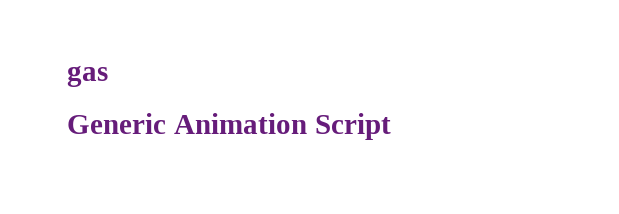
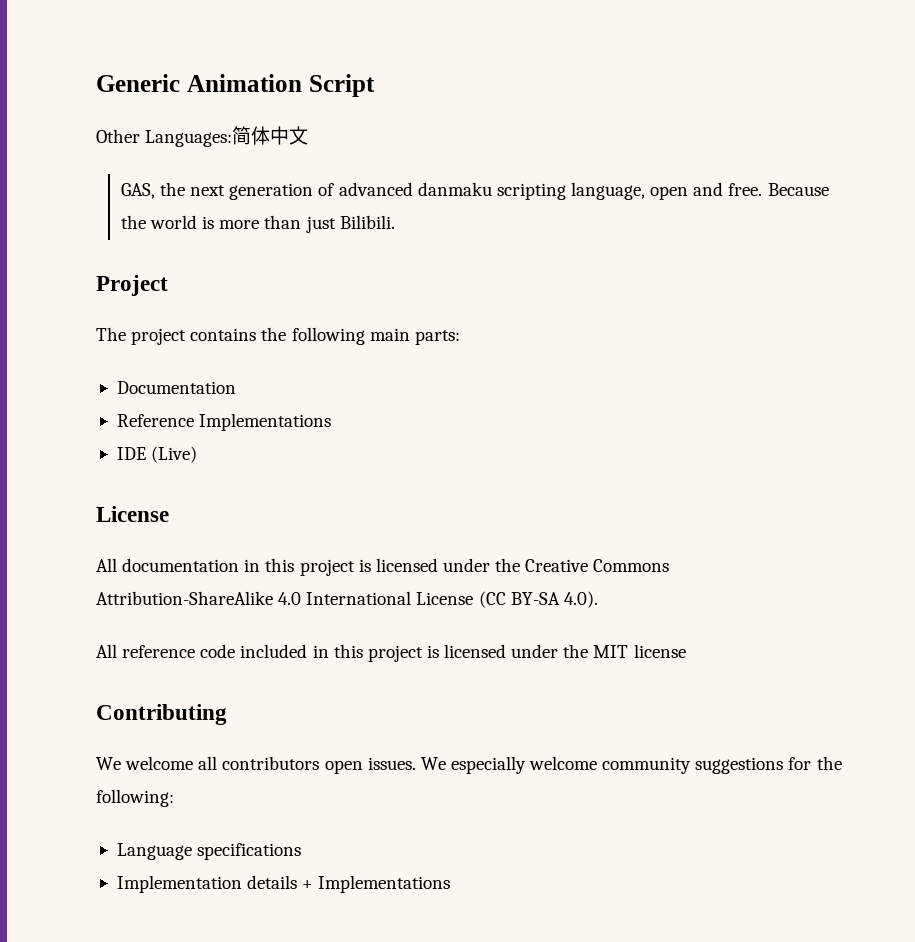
- gas
+ Other Languages:简体中文
+ GAS, the next generation of advanced danmaku scripting language, open and free. Because the world is more than just Bilibili.
+ Project
+ The project contains the following main parts:
+ Documentation
+ Reference Implementations
+ IDE (Live)
+ License
+ All documentation in this project is licensed under the Creative Commons Attribution-ShareAlike 4.0 International License (CC BY-SA 4.0).
+ All reference code included in this project is licensed under the MIT license
+ Contributing
+ We welcome all contributors open issues. We especially welcome community suggestions for the following:
+ Language specifications
+ Implementation details + Implementations

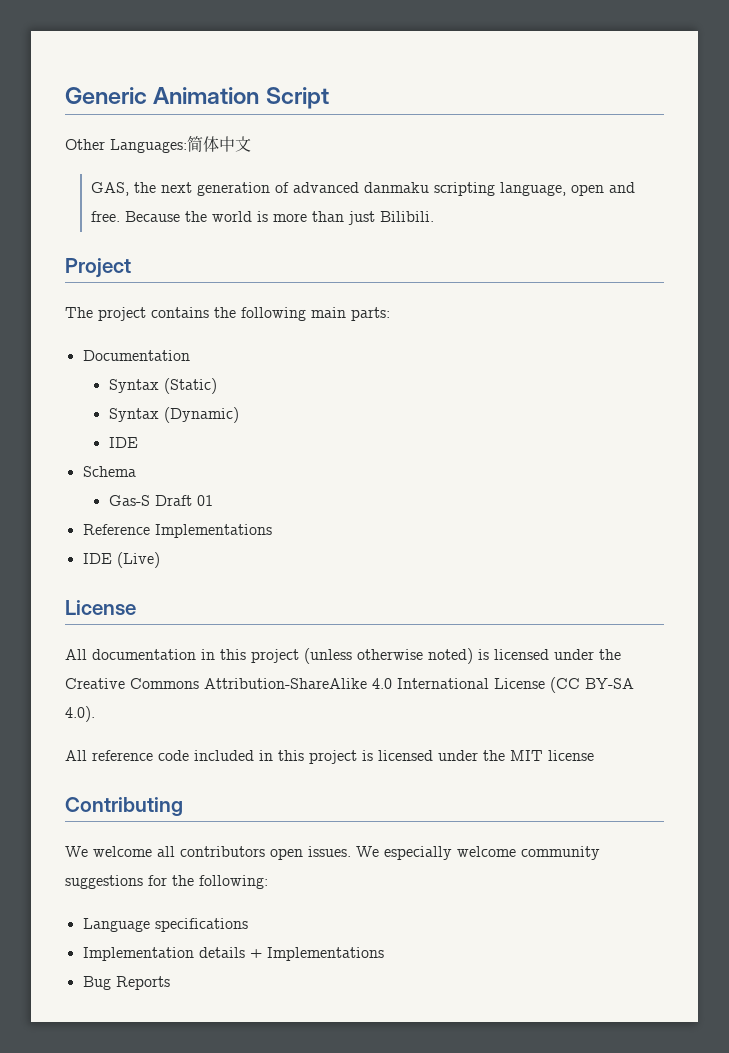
+ Syntax (Static)
+ Syntax (Dynamic)
+ IDE
+ Schema
+ Gas-S Draft 01
- All documentation in this project is licensed under the Creative Commons Attribution-ShareAlike 4.0 International License (CC BY-SA 4.0).
+ All documentation in this project (unless otherwise noted) is licensed under the Creative Commons Attribution-ShareAlike 4.0 International License (CC BY-SA 4.0).
+ Bug Reports

